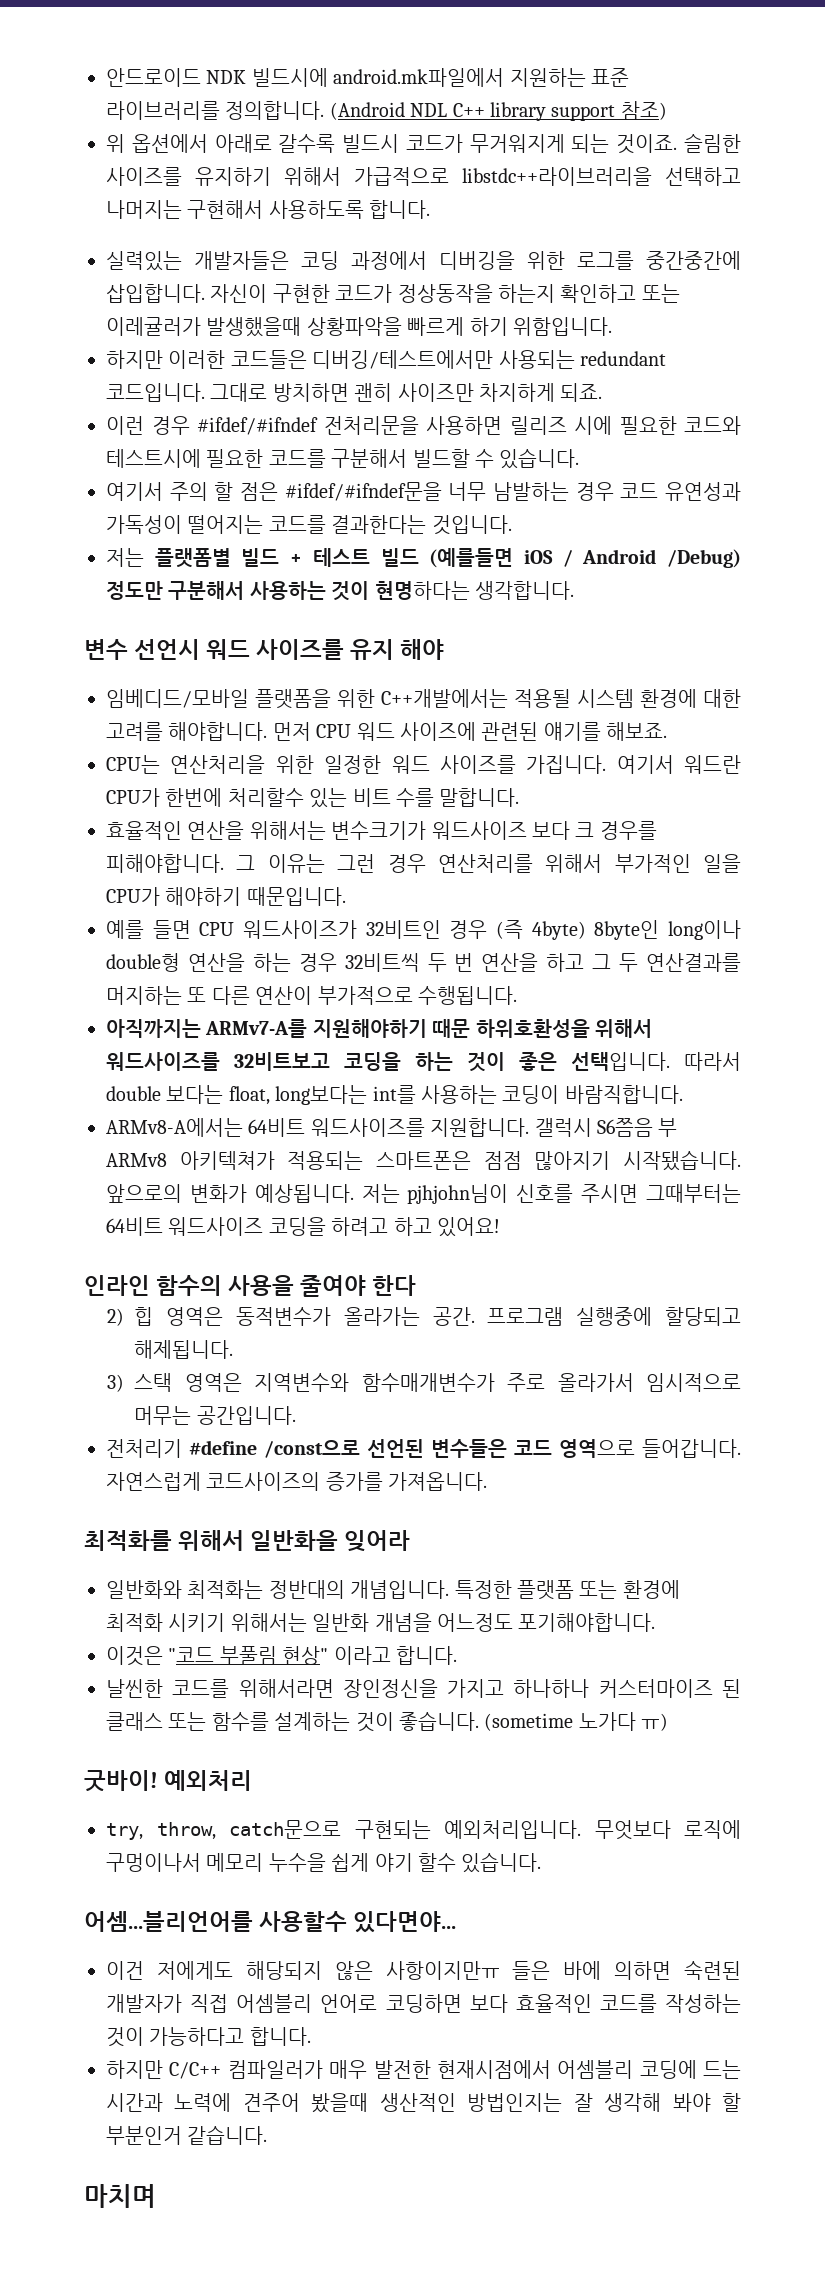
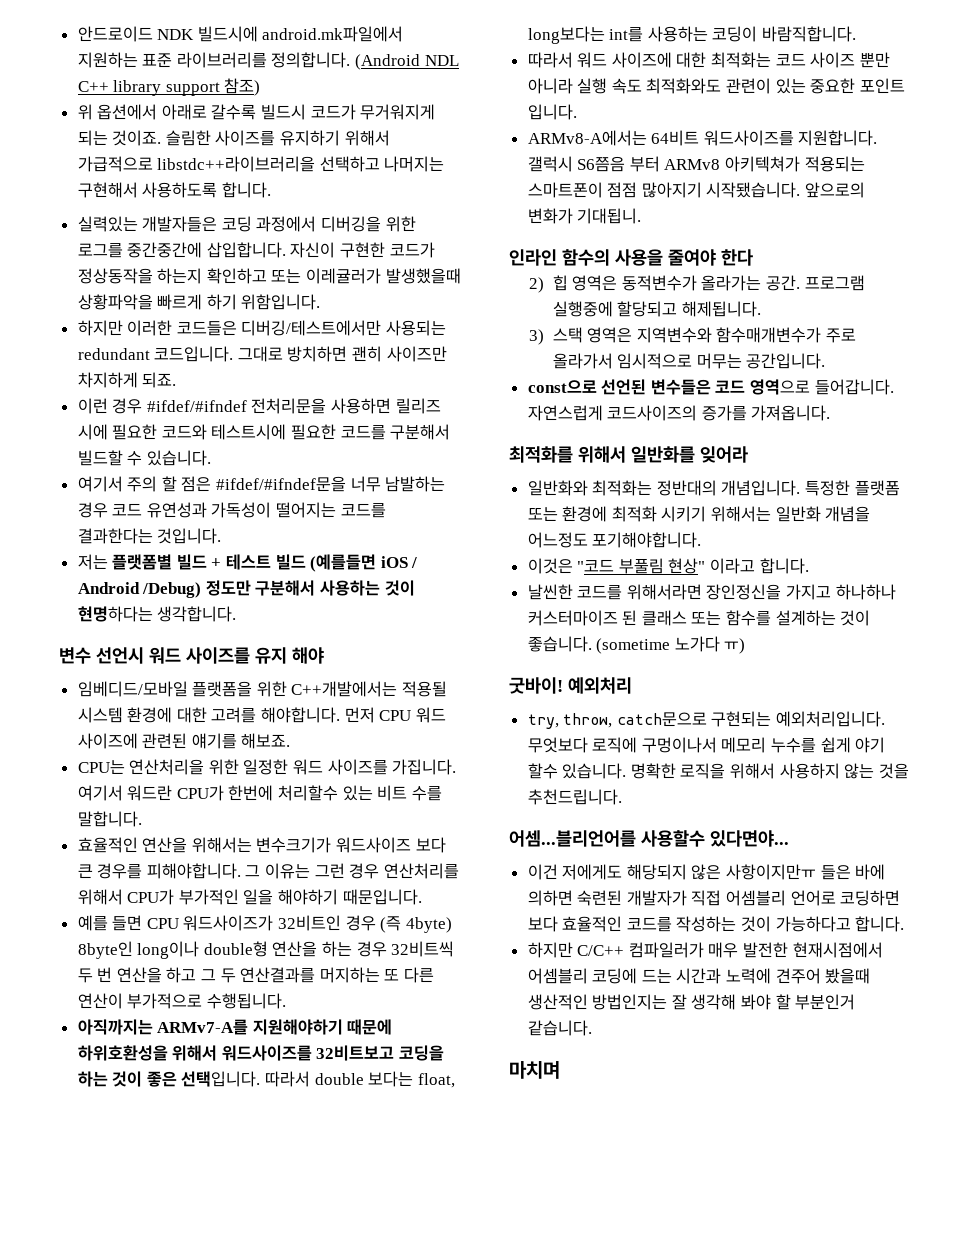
- 효율적인 연산을 위해서는 변수크기가 워드사이즈 보다 크 경우를 피해야합니다.
+ 효율적인 연산을 위해서는 변수크기가 워드사이즈 보다 큰 경우를 피해야합니다.
- 그 이유는 그런 경우 연산처리를 위해서 부가적인 일을 CPU가 해야하기 때문입니다.
+ 그 이유는 그런 경우 연산처리를 위해서 CPU가 부가적인 일을 해야하기 때문입니다.
- 아직까지는 ARMv7-A를 지원해야하기 때문 하위호환성을 위해서 워드사이즈를 32비트보고 코딩을 하는 것이 좋은 선택입니다.
+ 아직까지는 ARMv7-A를 지원해야하기 때문에 하위호환성을 위해서 워드사이즈를 32비트보고 코딩을 하는 것이 좋은 선택입니다.
+ 따라서 워드 사이즈에 대한 최적화는 코드 사이즈 뿐만 아니라 실행 속도 최적화와도 관련이 있는 중요한 포인트 입니다.
- 갤럭시 S6쯤음 부 ARMv8 아키텍쳐가 적용되는 스마트폰은 점점 많아지기 시작됐습니다.
+ 갤럭시 S6쯤음 부터 ARMv8 아키텍쳐가 적용되는 스마트폰이 점점 많아지기 시작됐습니다.
- 앞으로의 변화가 예상됩니다. 저는 pjhjohn님이 신호를 주시면 그때부터는 64비트 워드사이즈 코딩을 하려고 하고 있어요!
+ 앞으로의 변화가 기대됩니.
- 전처리기 #define /const으로 선언된 변수들은 코드 영역으로 들어갑니다.
+ const으로 선언된 변수들은 코드 영역으로 들어갑니다.
- 최적화를 위해서 일반화을 잊어라
+ 최적화를 위해서 일반화를 잊어라
- 무엇보다 로직에 구멍이나서 메모리 누수을 쉽게 야기 할수 있습니다.
+ 무엇보다 로직에 구멍이나서 메모리 누수를 쉽게 야기 할수 있습니다. 명확한 로직을 위해서 사용하지 않는 것을 추천드립니다.

